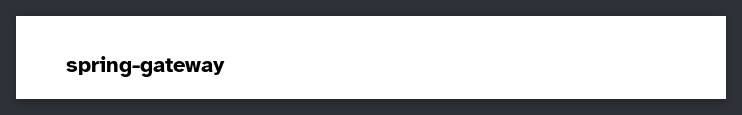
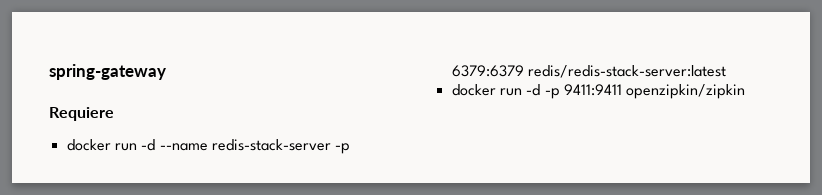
+ Requiere
+ docker run -d --name redis-stack-server -p 6379:6379 redis/redis-stack-server:latest
+ docker run -d -p 9411:9411 openzipkin/zipkin

